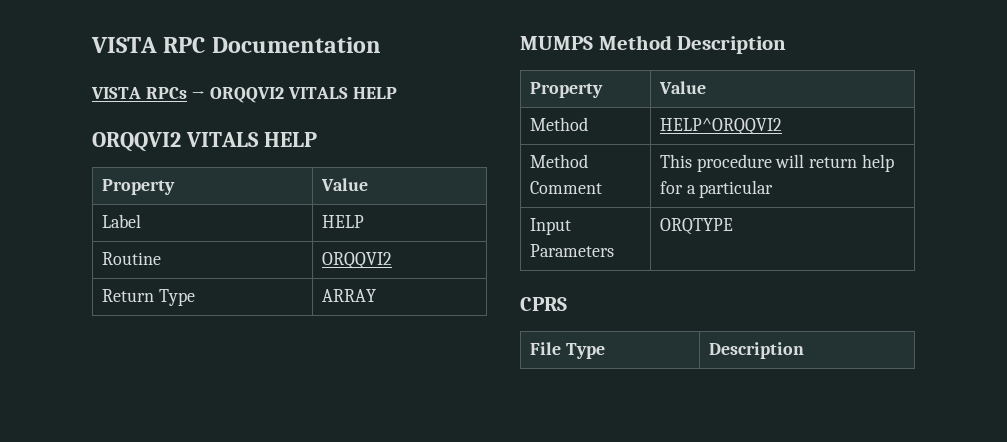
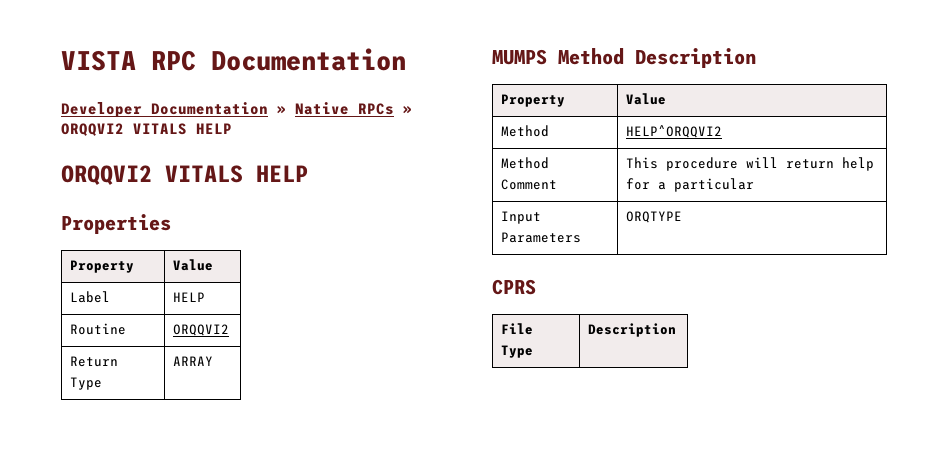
- VISTA RPCs → ORQQVI2 VITALS HELP
+ Developer Documentation » Native RPCs » ORQQVI2 VITALS HELP
+ Properties

